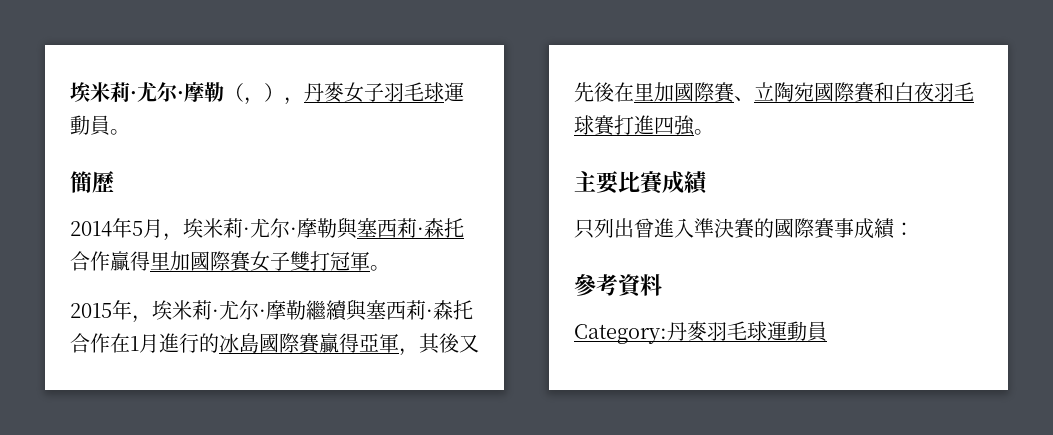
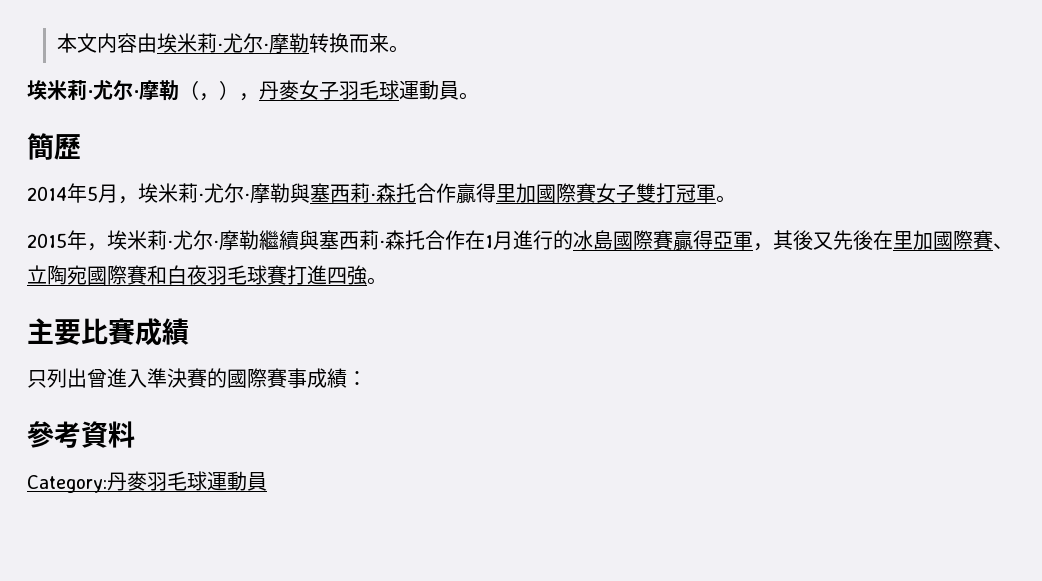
+ 本文内容由埃米莉·尤尔·摩勒转换而来。

